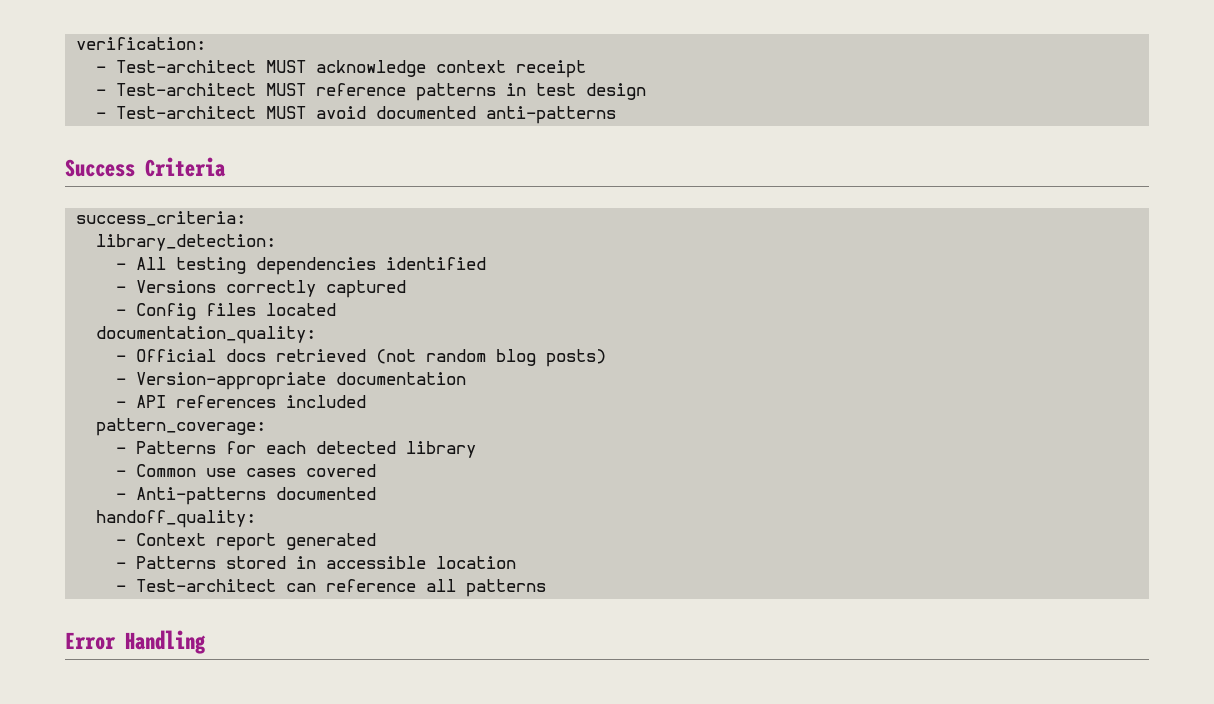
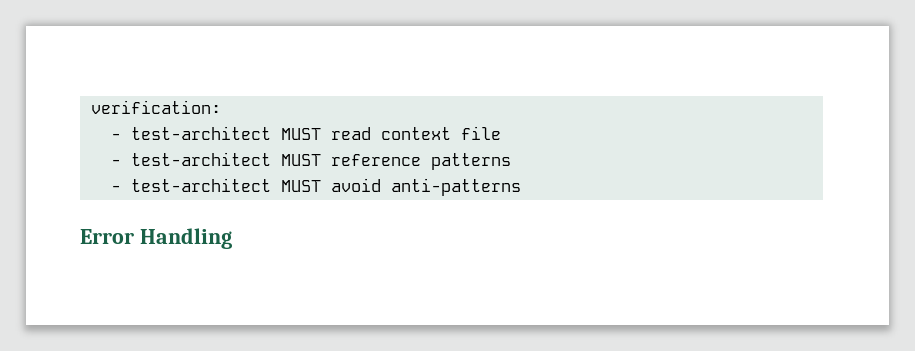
- - Test-architect MUST acknowledge context receipt
- - Test-architect MUST reference patterns in test design
- - Test-architect MUST avoid documented anti-patterns
+ - test-architect MUST read context file
+ - test-architect MUST reference patterns
+ - test-architect MUST avoid anti-patterns
- Success Criteria
- success_criteria:
- library_detection:
- - All testing dependencies identified
- - Versions correctly captured
- - Config files located
- documentation_quality:
- - Official docs retrieved (not random blog posts)
- - Version-appropriate documentation
- - API references included
- pattern_coverage:
- - Patterns for each detected library
- - Common use cases covered
- - Anti-patterns documented
- handoff_quality:
- - Context report generated
- - Patterns stored in accessible location
- - Test-architect can reference all patterns

